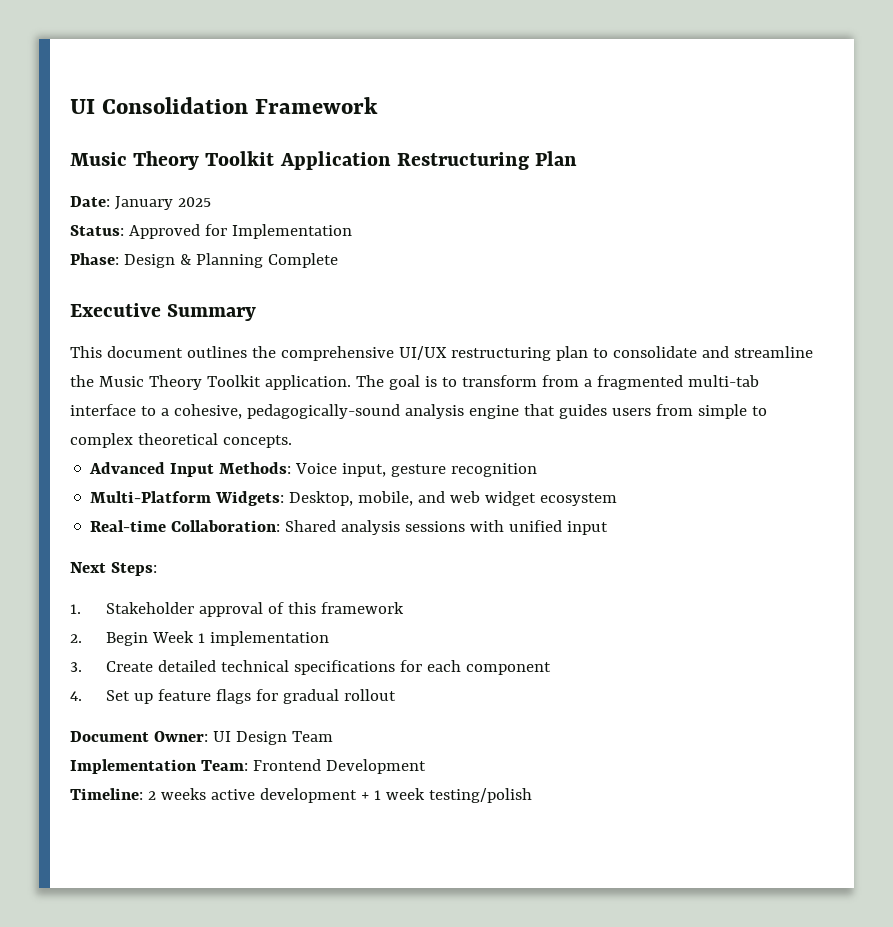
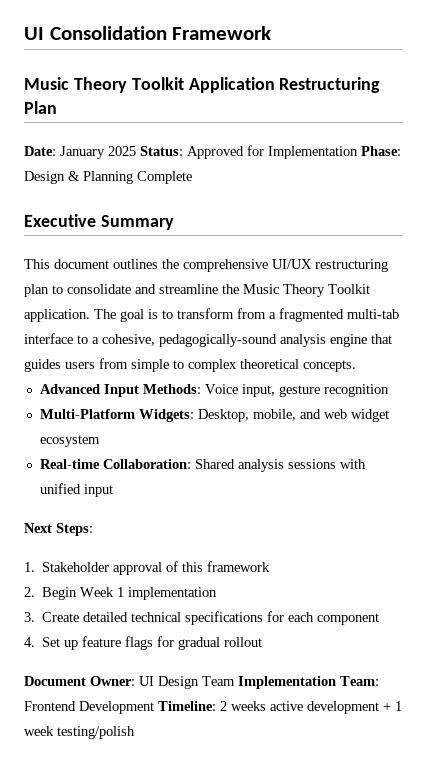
- Date: January 2025
- Status: Approved for Implementation
- Phase: Design & Planning Complete
+ Date: January 2025 Status: Approved for Implementation Phase: Design & Planning Complete
- Document Owner: UI Design Team
- Implementation Team: Frontend Development
- Timeline: 2 weeks active development + 1 week testing/polish
+ Document Owner: UI Design Team Implementation Team: Frontend Development Timeline: 2 weeks active development + 1 week testing/polish

